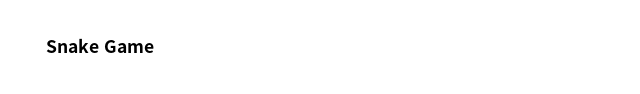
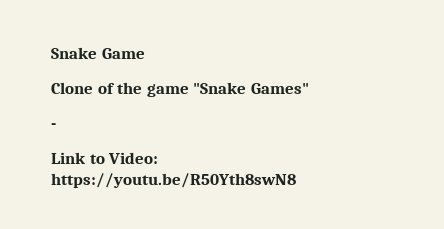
+ Clone of the game "Snake Games"
+ -
+ Link to Video: https://youtu.be/R50Yth8swN8

